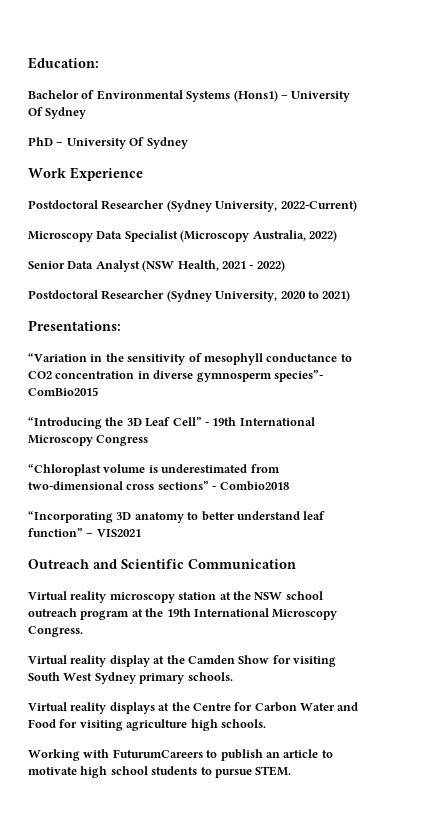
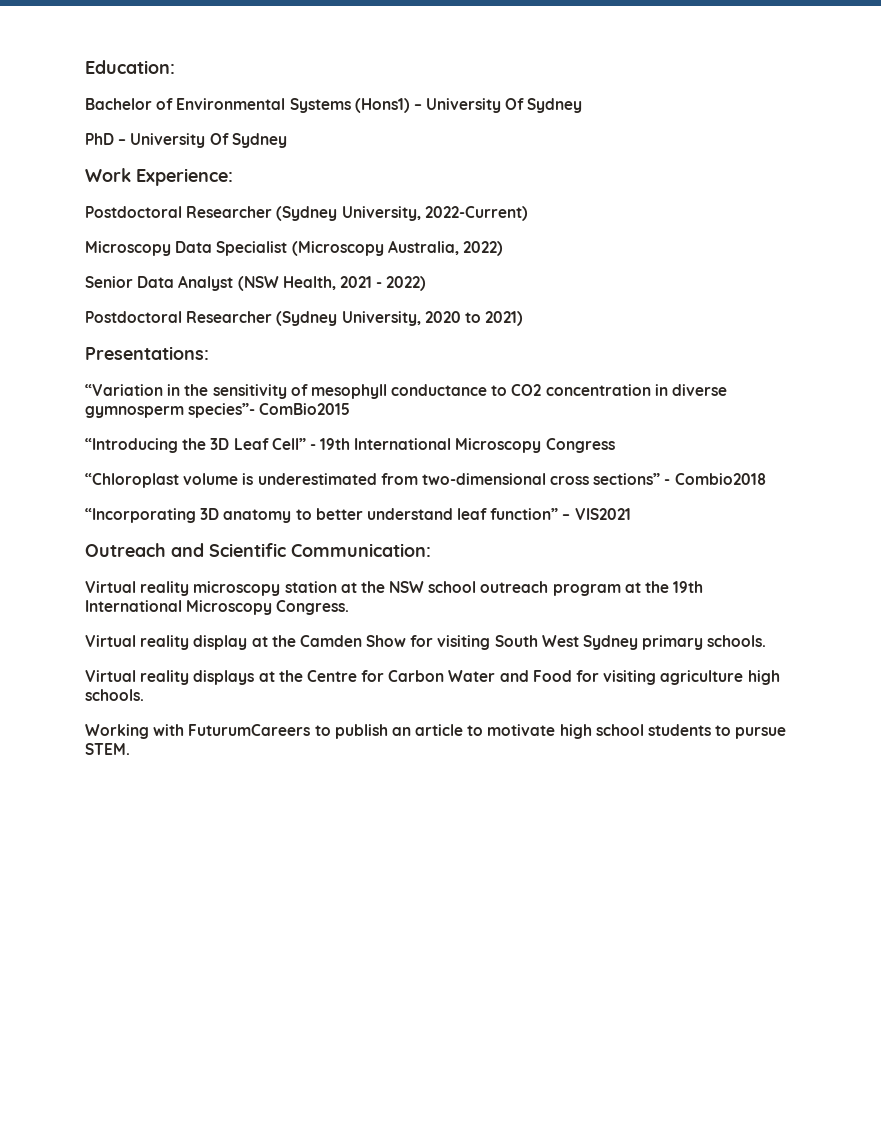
- Work Experience
+ Work Experience:
- Outreach and Scientific Communication
+ Outreach and Scientific Communication:

